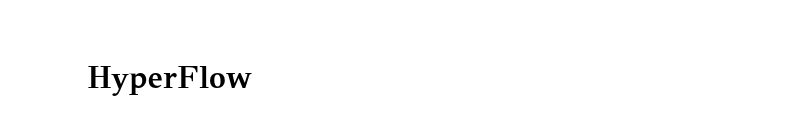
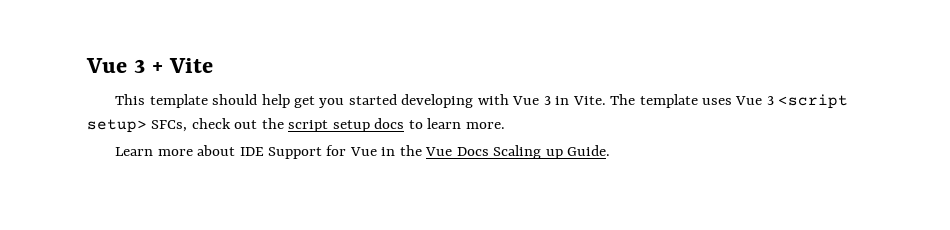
- HyperFlow
+ Vue 3 + Vite
+ This template should help get you started developing with Vue 3 in Vite. The template uses Vue 3 <script setup> SFCs, check out the script setup docs to learn more.
+ Learn more about IDE Support for Vue in the Vue Docs Scaling up Guide.

